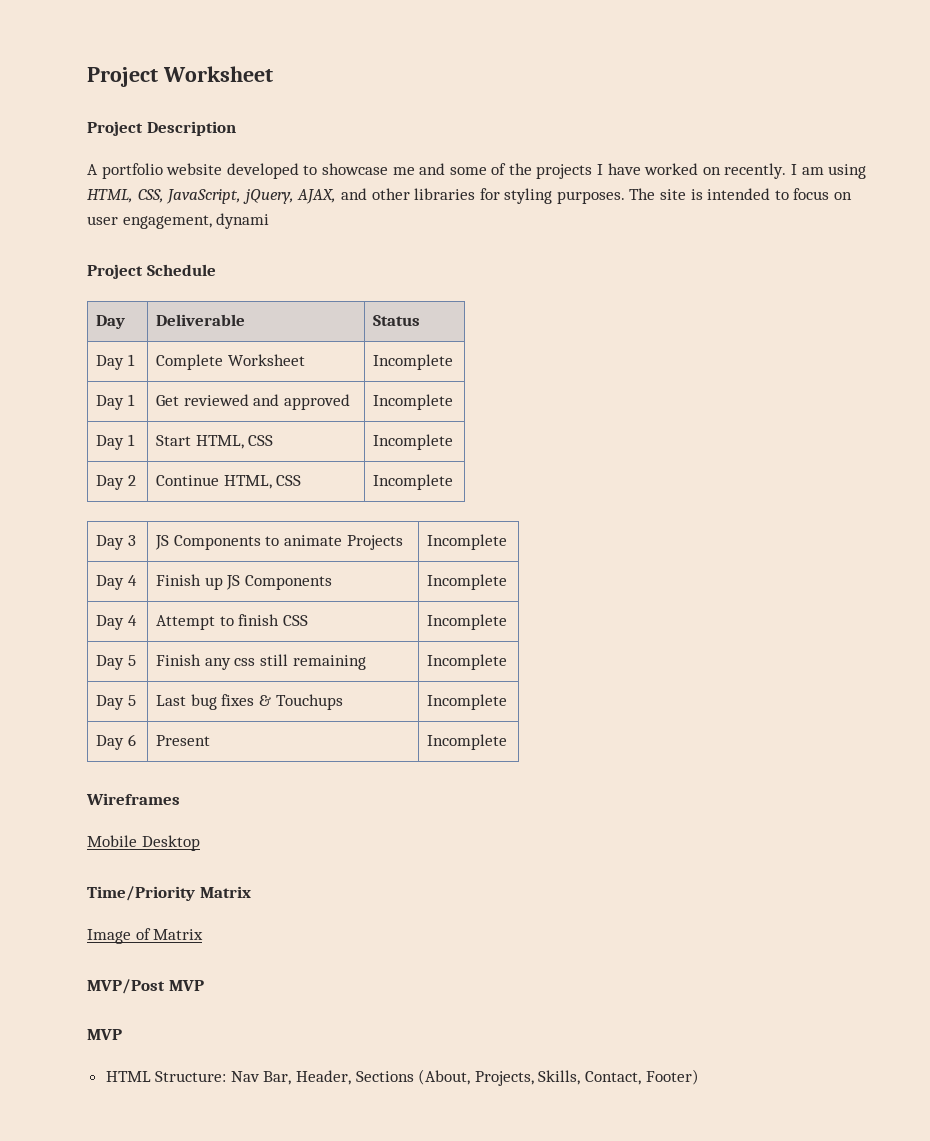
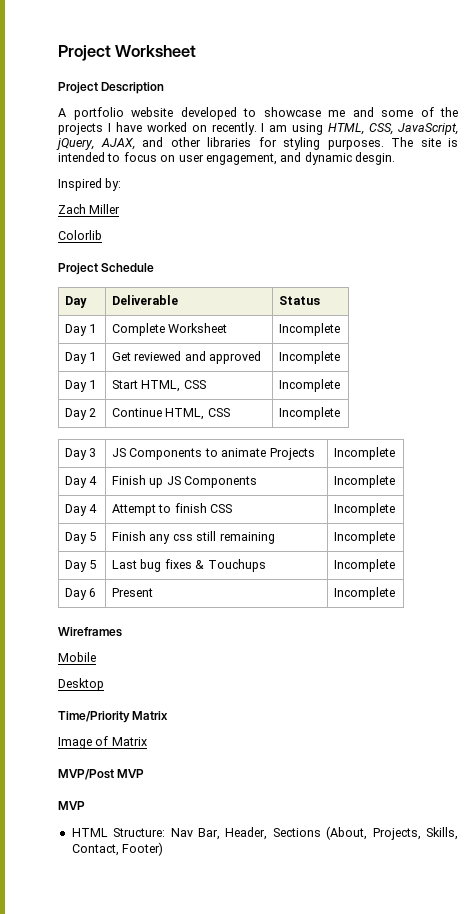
- The site is intended to focus on user engagement, dynami
+ The site is intended to focus on user engagement, and dynamic desgin.
+ Inspired by:
+ Zach Miller
+ Colorlib
- Mobile Desktop
+ Mobile
+ Desktop

